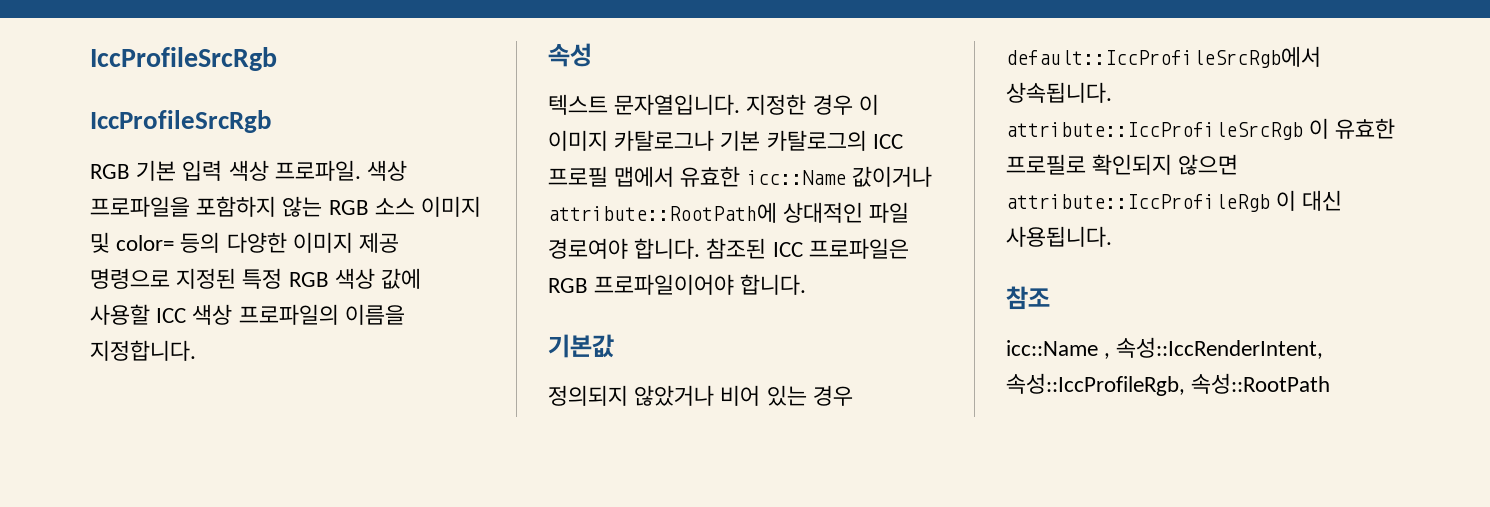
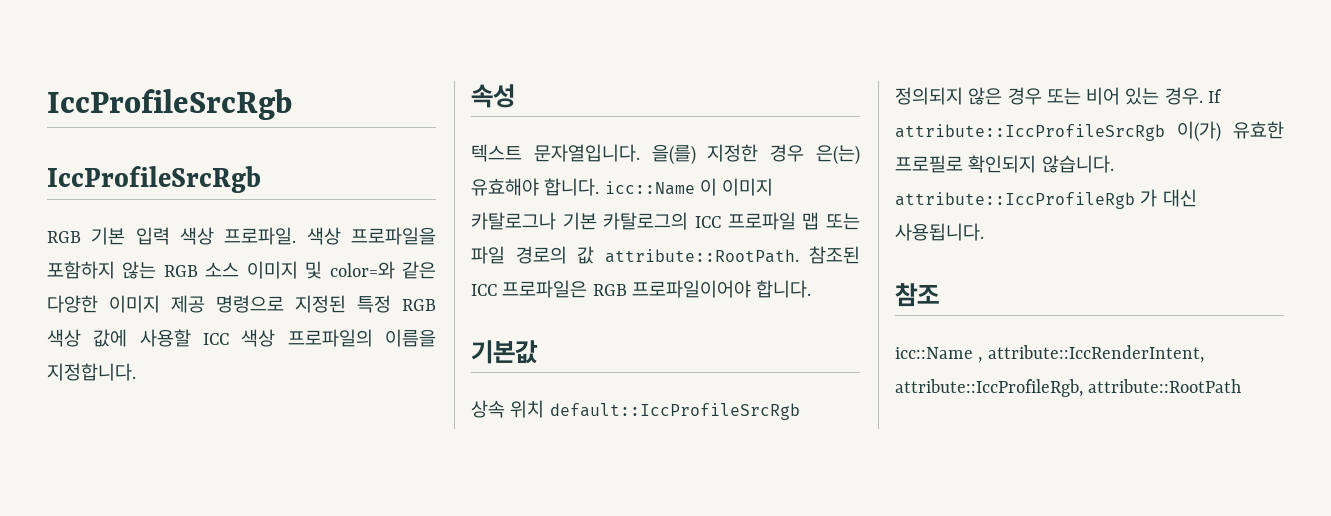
- 색상 프로파일을 포함하지 않는 RGB 소스 이미지 및 color= 등의 다양한 이미지 제공 명령으로 지정된 특정 RGB 색상 값에 사용할 ICC 색상 프로파일의 이름을 지정합니다.
+ 색상 프로파일을 포함하지 않는 RGB 소스 이미지 및 color=와 같은 다양한 이미지 제공 명령으로 지정된 특정 RGB 색상 값에 사용할 ICC 색상 프로파일의 이름을 지정합니다.
- 지정한 경우 이 이미지 카탈로그나 기본 카탈로그의 ICC 프로필 맵에서 유효한 icc::Name 값이거나 attribute::RootPath에 상대적인 파일 경로여야 합니다.
+ 을(를) 지정한 경우 은(는) 유효해야 합니다. icc::Name 이 이미지 카탈로그나 기본 카탈로그의 ICC 프로파일 맵 또는 파일 경로의 값 attribute::RootPath.
- 정의되지 않았거나 비어 있는 경우 default::IccProfileSrcRgb에서 상속됩니다. attribute::IccProfileSrcRgb 이 유효한 프로필로 확인되지 않으면 attribute::IccProfileRgb 이 대신 사용됩니다.
+ 상속 위치 default::IccProfileSrcRgb 정의되지 않은 경우 또는 비어 있는 경우. If attribute::IccProfileSrcRgb 이(가) 유효한 프로필로 확인되지 않습니다. attribute::IccProfileRgb 가 대신 사용됩니다.
- icc::Name , 속성::IccRenderIntent, 속성::IccProfileRgb, 속성::RootPath
+ icc::Name , attribute::IccRenderIntent, attribute::IccProfileRgb, attribute::RootPath

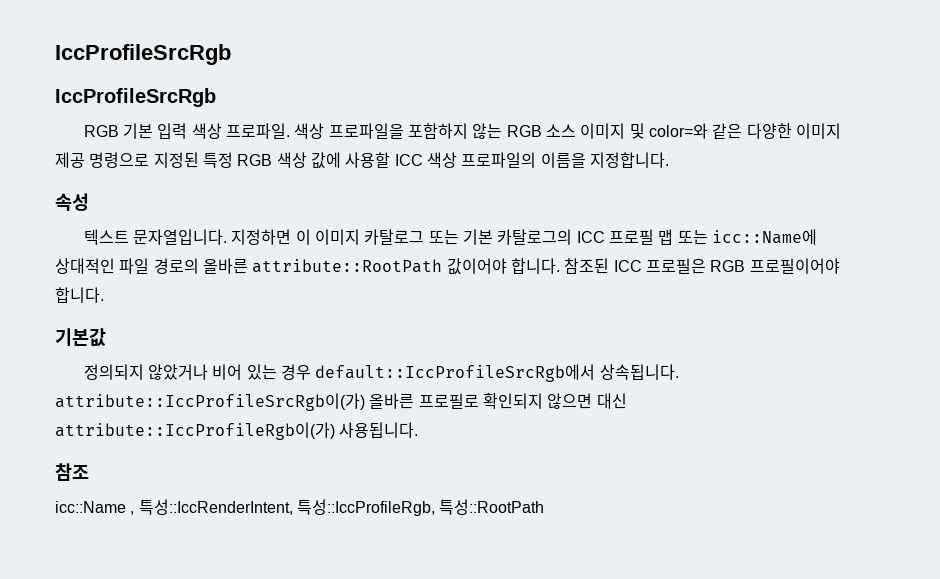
- 을(를) 지정한 경우 은(는) 유효해야 합니다. icc::Name 이 이미지 카탈로그나 기본 카탈로그의 ICC 프로파일 맵 또는 파일 경로의 값 attribute::RootPath. 참조된 ICC 프로파일은 RGB 프로파일이어야 합니다.
+ 지정하면 이 이미지 카탈로그 또는 기본 카탈로그의 ICC 프로필 맵 또는 icc::Name에 상대적인 파일 경로의 올바른 attribute::RootPath 값이어야 합니다. 참조된 ICC 프로필은 RGB 프로필이어야 합니다.
  기본값
- 상속 위치 default::IccProfileSrcRgb 정의되지 않은 경우 또는 비어 있는 경우. If attribute::IccProfileSrcRgb 이(가) 유효한 프로필로 확인되지 않습니다. attribute::IccProfileRgb 가 대신 사용됩니다.
+ 정의되지 않았거나 비어 있는 경우 default::IccProfileSrcRgb에서 상속됩니다. attribute::IccProfileSrcRgb이(가) 올바른 프로필로 확인되지 않으면 대신 attribute::IccProfileRgb이(가) 사용됩니다.
- icc::Name , attribute::IccRenderIntent, attribute::IccProfileRgb, attribute::RootPath
+ icc::Name , 특성::IccRenderIntent, 특성::IccProfileRgb, 특성::RootPath

